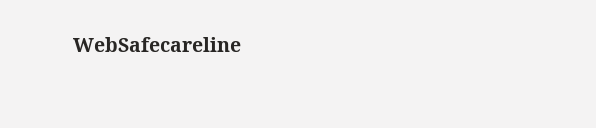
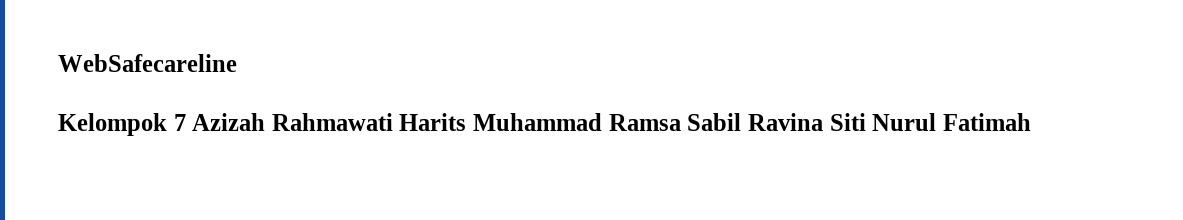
+ Kelompok 7 Azizah Rahmawati Harits Muhammad Ramsa Sabil Ravina Siti Nurul Fatimah

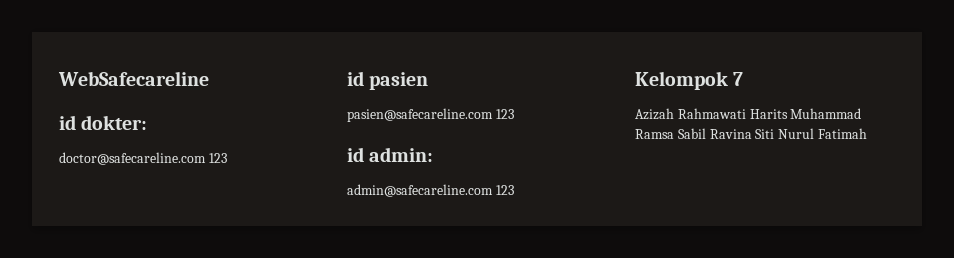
+ id dokter:
+ doctor@safecareline.com 123
+ id pasien
+ pasien@safecareline.com 123
+ id admin:
+ admin@safecareline.com 123
- Kelompok 7 Azizah Rahmawati Harits Muhammad Ramsa Sabil Ravina Siti Nurul Fatimah
+ Kelompok 7
+ Azizah Rahmawati Harits Muhammad Ramsa Sabil Ravina Siti Nurul Fatimah

